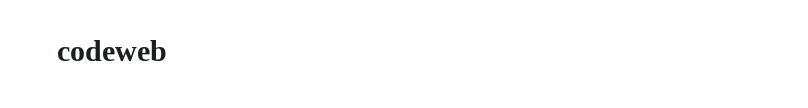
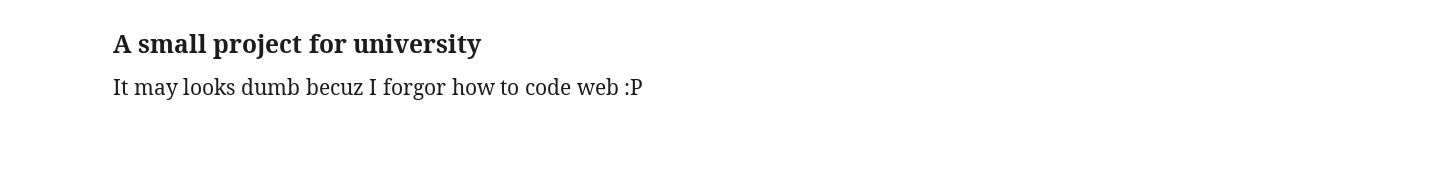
- codeweb
+ A small project for university
+ It may looks dumb becuz I forgor how to code web :P

